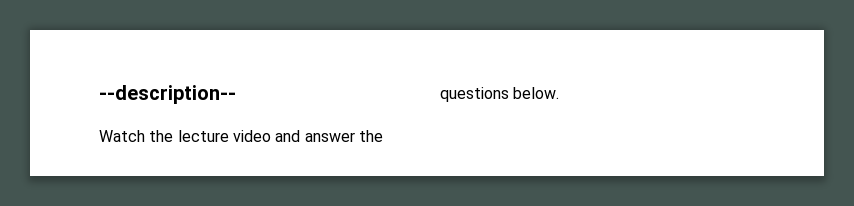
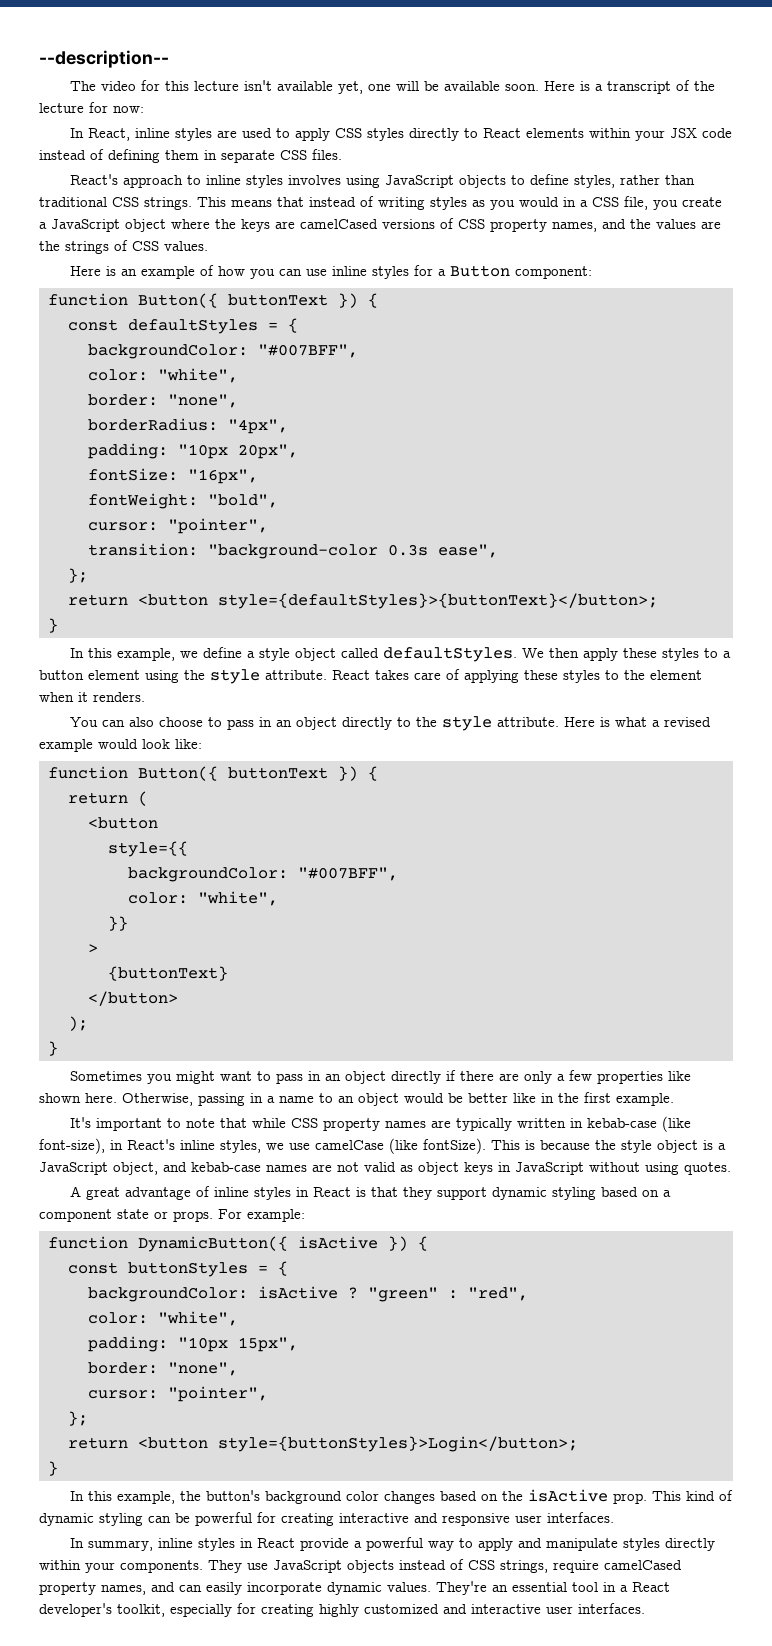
- Watch the lecture video and answer the questions below.
+ The video for this lecture isn't available yet, one will be available soon. Here is a transcript of the lecture for now:
+ In React, inline styles are used to apply CSS styles directly to React elements within your JSX code instead of defining them in separate CSS files.
+ React's approach to inline styles involves using JavaScript objects to define styles, rather than traditional CSS strings. This means that instead of writing styles as you would in a CSS file, you create a JavaScript object where the keys are camelCased versions of CSS property names, and the values are the strings of CSS values.
+ Here is an example of how you can use inline styles for a Button component:
+ function Button({ buttonText }) {
+ const defaultStyles = {
+ backgroundColor: "#007BFF",
+ color: "white",
+ border: "none",
+ borderRadius: "4px",
+ padding: "10px 20px",
+ fontSize: "16px",
+ fontWeight: "bold",
+ cursor: "pointer",
+ transition: "background-color 0.3s ease",
+ };
+ return <button style={defaultStyles}>{buttonText}</button>;
+ }
+ In this example, we define a style object called defaultStyles. We then apply these styles to a button element using the style attribute. React takes care of applying these styles to the element when it renders.
+ You can also choose to pass in an object directly to the style attribute. Here is what a revised example would look like:
+ function Button({ buttonText }) {
+ return (
+ <button
+ style={{
+ backgroundColor: "#007BFF",
+ color: "white",
+ }}
+ >
+ {buttonText}
+ </button>
+ );
+ }
+ Sometimes you might want to pass in an object directly if there are only a few properties like shown here. Otherwise, passing in a name to an object would be better like in the first example.
+ It's important to note that while CSS property names are typically written in kebab-case (like font-size), in React's inline styles, we use camelCase (like fontSize). This is because the style object is a JavaScript object, and kebab-case names are not valid as object keys in JavaScript without using quotes.
+ A great advantage of inline styles in React is that they support dynamic styling based on a component state or props. For example:
+ function DynamicButton({ isActive }) {
+ const buttonStyles = {
+ backgroundColor: isActive ? "green" : "red",
+ color: "white",
+ padding: "10px 15px",
+ border: "none",
+ cursor: "pointer",
+ };
+ return <button style={buttonStyles}>Login</button>;
+ }
+ In this example, the button's background color changes based on the isActive prop. This kind of dynamic styling can be powerful for creating interactive and responsive user interfaces.
+ In summary, inline styles in React provide a powerful way to apply and manipulate styles directly within your components. They use JavaScript objects instead of CSS strings, require camelCased property names, and can easily incorporate dynamic values. They're an essential tool in a React developer's toolkit, especially for creating highly customized and interactive user interfaces.

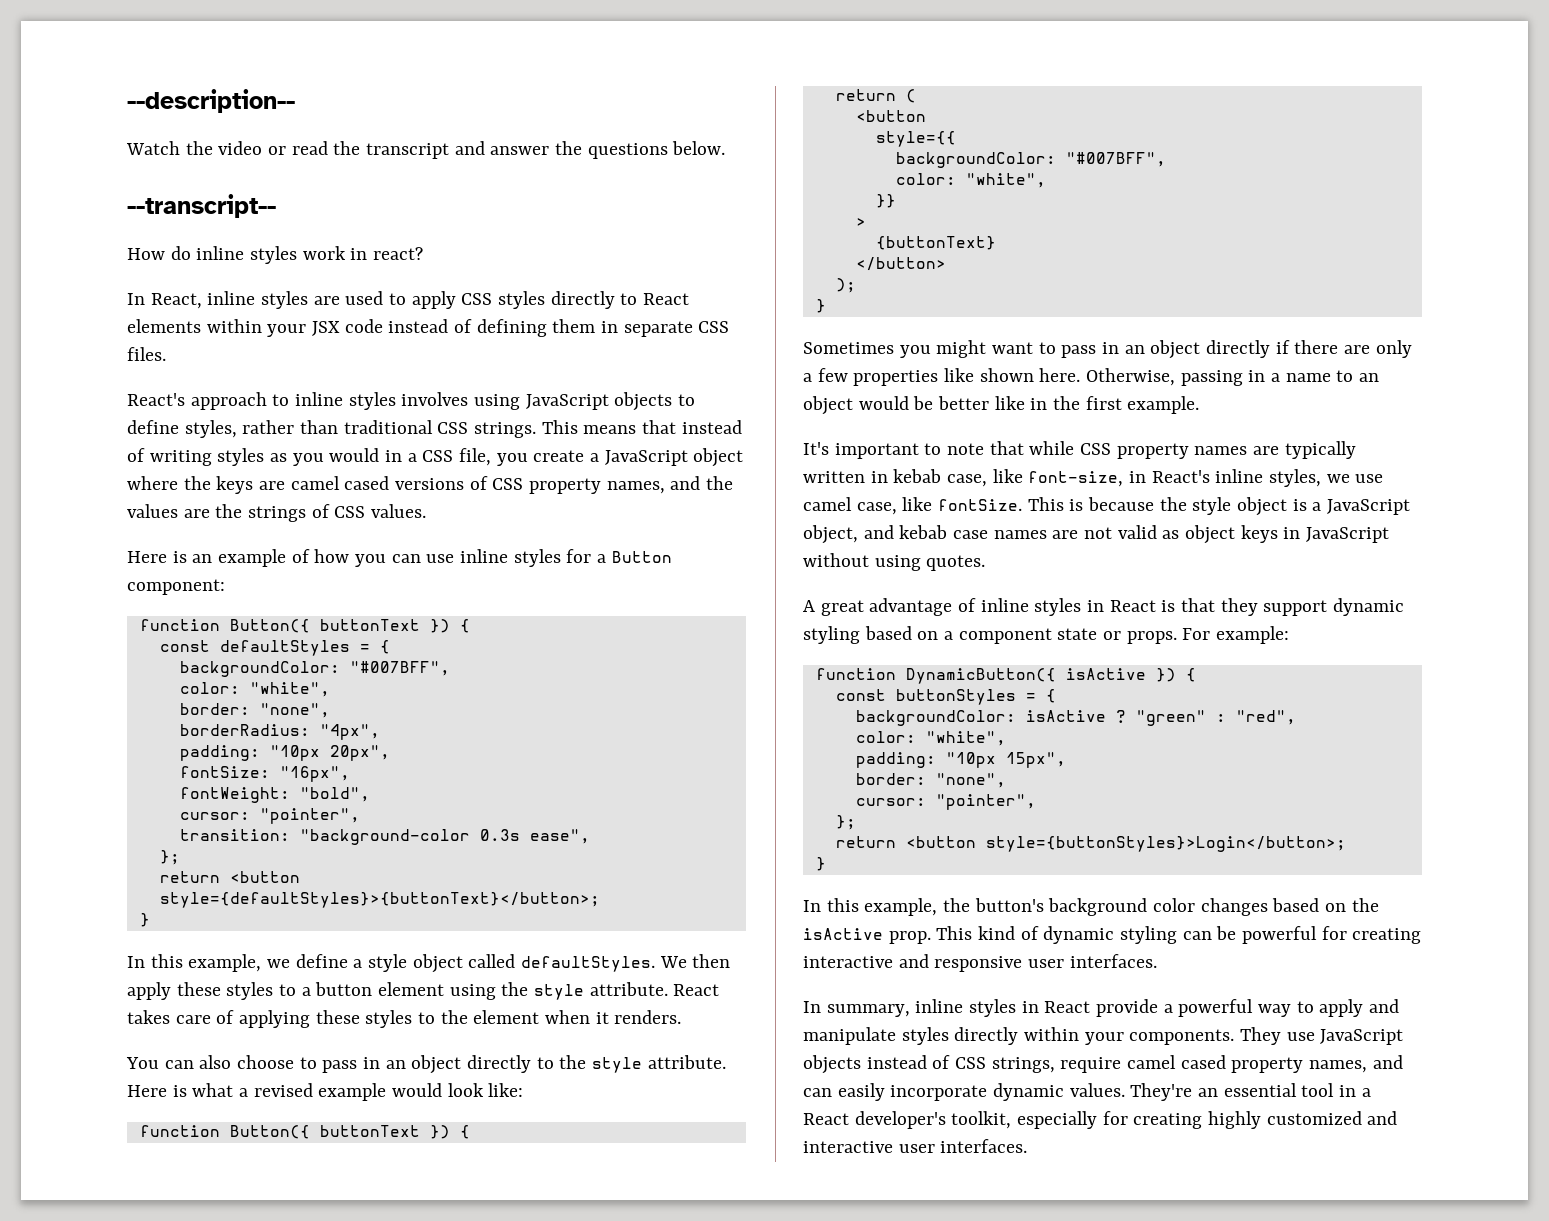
- The video for this lecture isn't available yet, one will be available soon. Here is a transcript of the lecture for now:
+ Watch the video or read the transcript and answer the questions below.
+ --transcript--
+ How do inline styles work in react?
- This means that instead of writing styles as you would in a CSS file, you create a JavaScript object where the keys are camelCased versions of CSS property names, and the values are the strings of CSS values.
+ This means that instead of writing styles as you would in a CSS file, you create a JavaScript object where the keys are camel cased versions of CSS property names, and the values are the strings of CSS values.
- It's important to note that while CSS property names are typically written in kebab-case (like font-size), in React's inline styles, we use camelCase (like fontSize).
+ It's important to note that while CSS property names are typically written in kebab case, like font-size, in React's inline styles, we use camel case, like fontSize.
- This is because the style object is a JavaScript object, and kebab-case names are not valid as object keys in JavaScript without using quotes.
+ This is because the style object is a JavaScript object, and kebab case names are not valid as object keys in JavaScript without using quotes.
- They use JavaScript objects instead of CSS strings, require camelCased property names, and can easily incorporate dynamic values.
+ They use JavaScript objects instead of CSS strings, require camel cased property names, and can easily incorporate dynamic values.

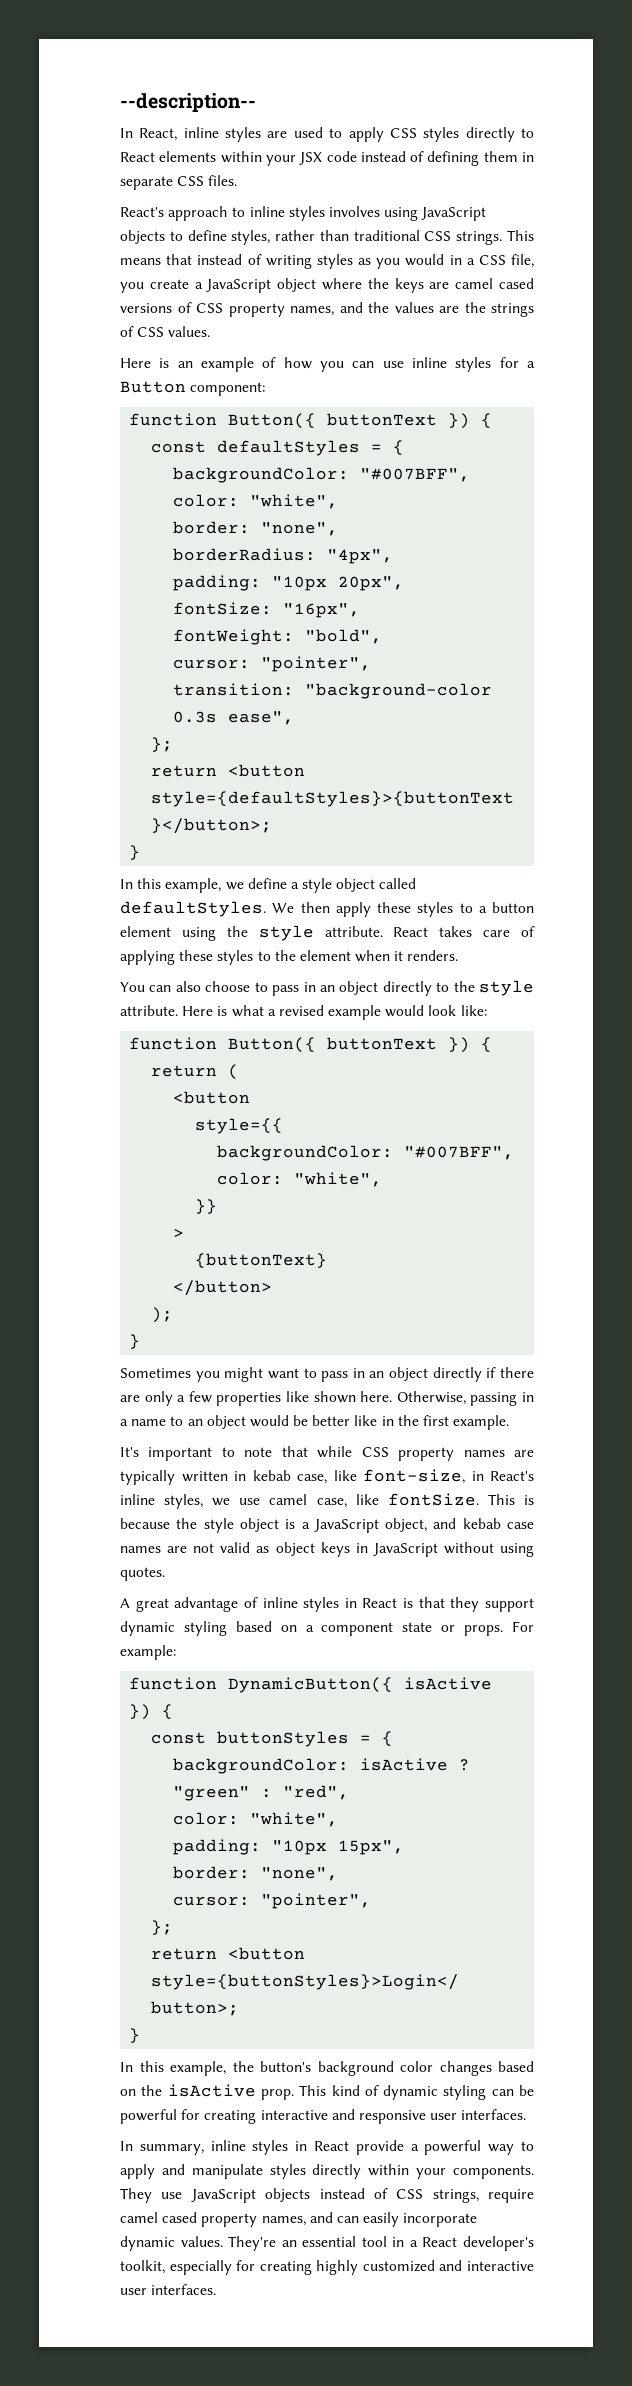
- Watch the video or read the transcript and answer the questions below.
- --transcript--
- How do inline styles work in react?

